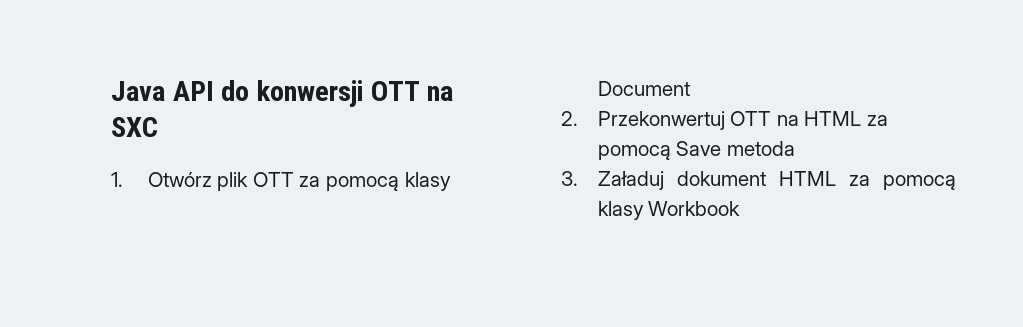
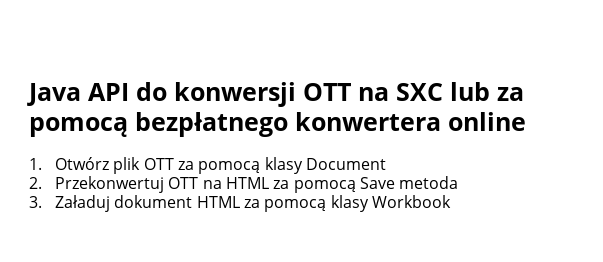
- Java API do konwersji OTT na SXC
+ Java API do konwersji OTT na SXC lub za pomocą bezpłatnego konwertera online

